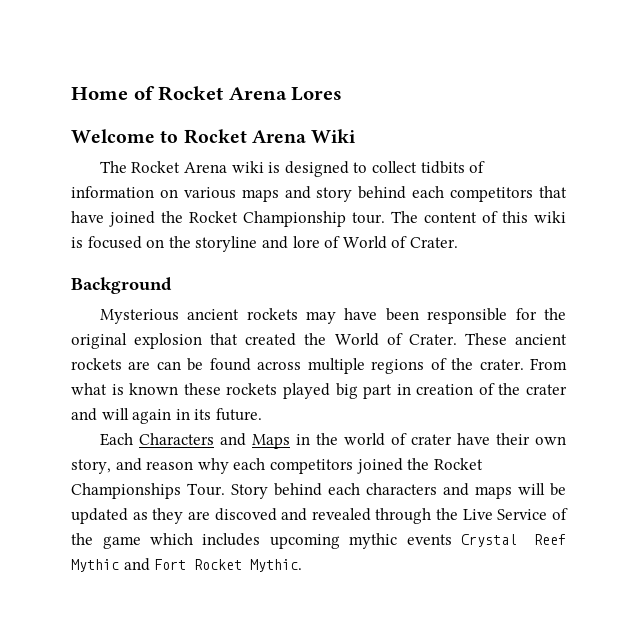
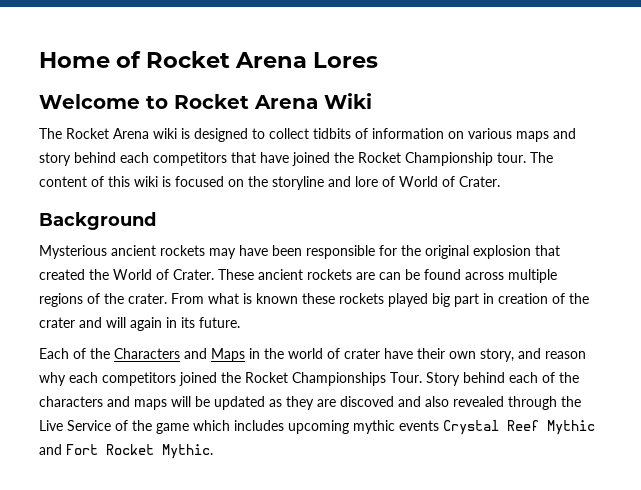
- Each Characters and Maps in the world of crater have their own story, and reason why each competitors joined the Rocket Championships Tour.
+ Each of the Characters and Maps in the world of crater have their own story, and reason why each competitors joined the Rocket Championships Tour.
- Story behind each characters and maps will be updated as they are discoved and revealed through the Live Service of the game which includes upcoming mythic events Crystal Reef Mythic and Fort Rocket Mythic.
+ Story behind each of the characters and maps will be updated as they are discoved and also revealed through the Live Service of the game which includes upcoming mythic events Crystal Reef Mythic and Fort Rocket Mythic.

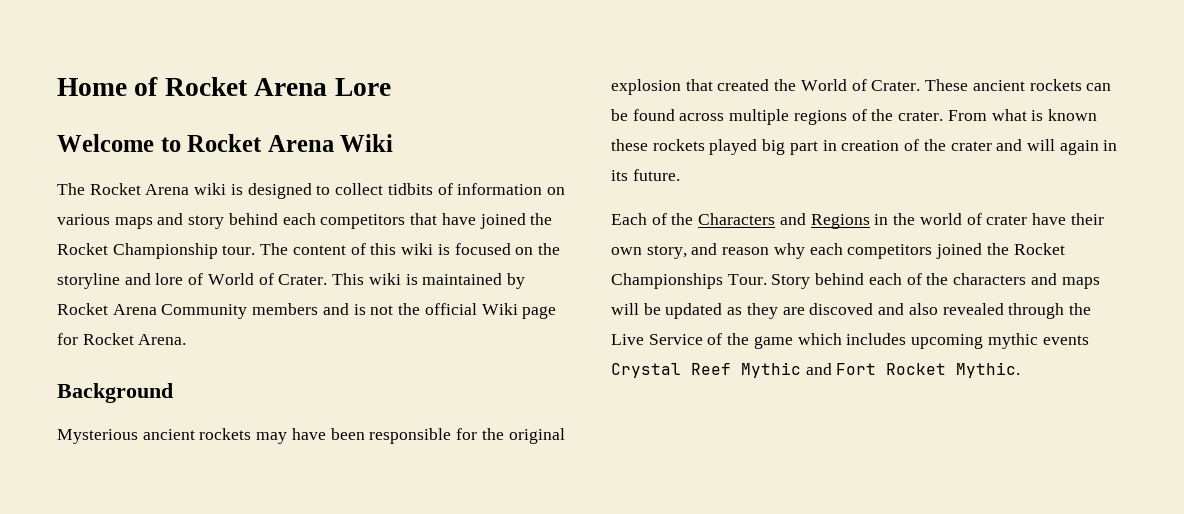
- Home of Rocket Arena Lores
+ Home of Rocket Arena Lore
+ This wiki is maintained by Rocket Arena Community members and is not the official Wiki page for Rocket Arena.
- These ancient rockets are can be found across multiple regions of the crater.
+ These ancient rockets can be found across multiple regions of the crater.
- Each of the Characters and Maps in the world of crater have their own story, and reason why each competitors joined the Rocket Championships Tour.
+ Each of the Characters and Regions in the world of crater have their own story, and reason why each competitors joined the Rocket Championships Tour.

